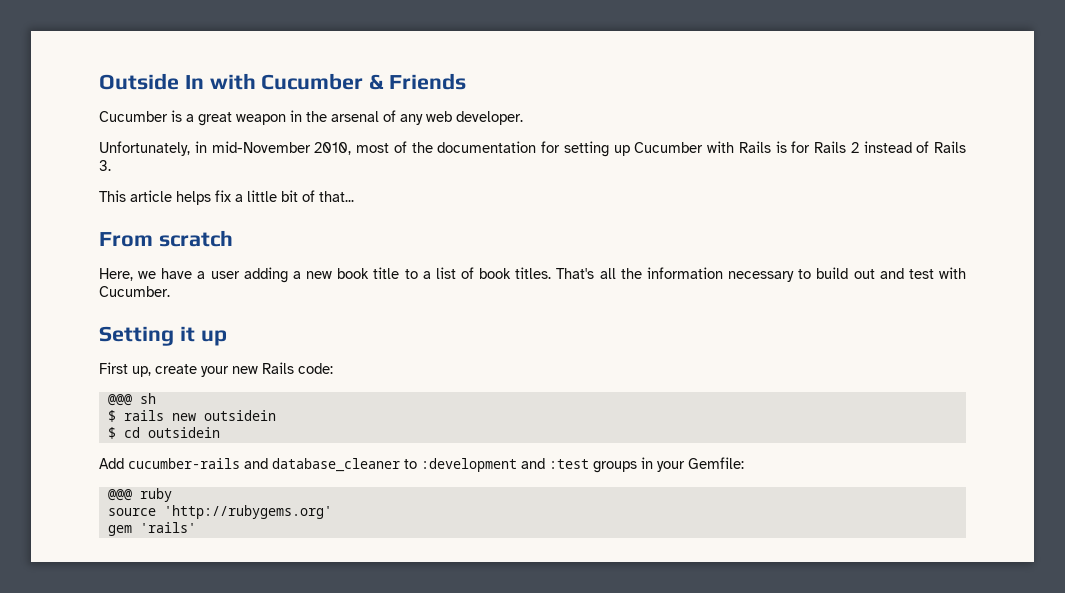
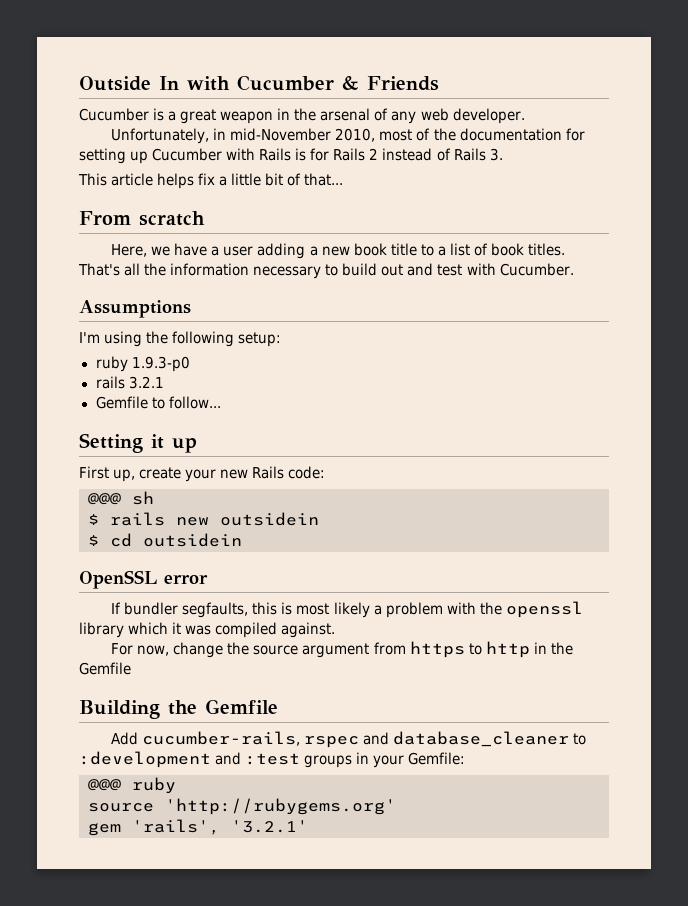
+ Assumptions
+ I'm using the following setup:
+ ruby 1.9.3-p0
+ rails 3.2.1
+ Gemfile to follow...
+ OpenSSL error
+ If bundler segfaults, this is most likely a problem with the openssl library which it was compiled against.
+ For now, change the source argument from https to http in the Gemfile
+ Building the Gemfile
- Add cucumber-rails and database_cleaner to :development and :test groups in your Gemfile:
+ Add cucumber-rails, rspec and database_cleaner to :development and :test groups in your Gemfile:
- gem 'rails'
+ gem 'rails', '3.2.1'

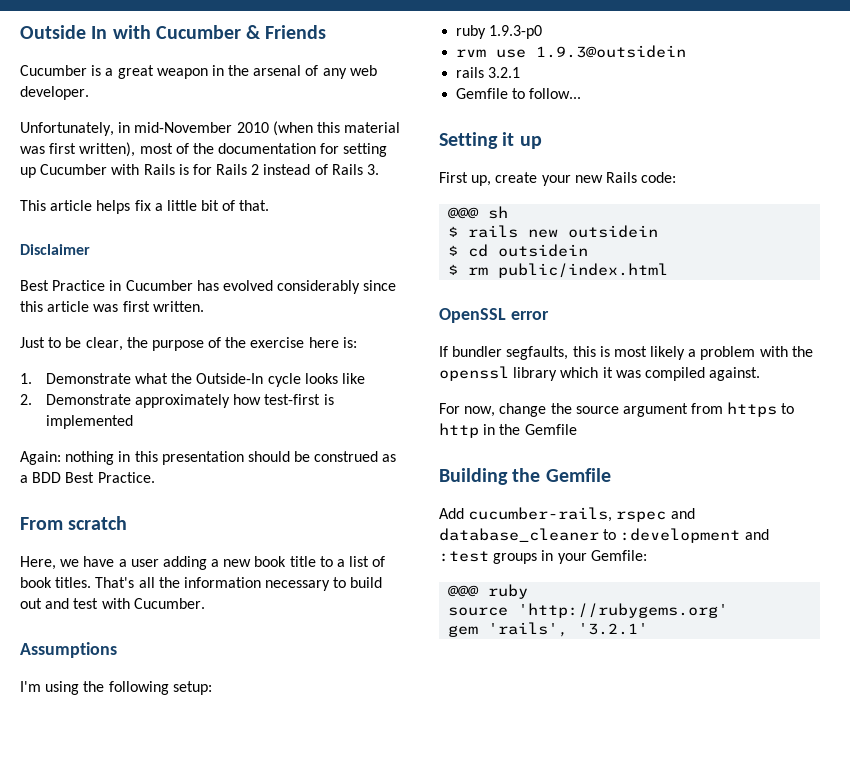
- Unfortunately, in mid-November 2010, most of the documentation for setting up Cucumber with Rails is for Rails 2 instead of Rails 3.
+ Unfortunately, in mid-November 2010 (when this material was first written), most of the documentation for setting up Cucumber with Rails is for Rails 2 instead of Rails 3.
- This article helps fix a little bit of that...
+ This article helps fix a little bit of that.
+ Disclaimer
+ Best Practice in Cucumber has evolved considerably since this article was first written.
+ Just to be clear, the purpose of the exercise here is:
+ 1. Demonstrate what the Outside-In cycle looks like
+ 2. Demonstrate approximately how test-first is implemented
+ Again: nothing in this presentation should be construed as a BDD Best Practice.
+ rvm use 1.9.3@outsidein
+ $ rm public/index.html

